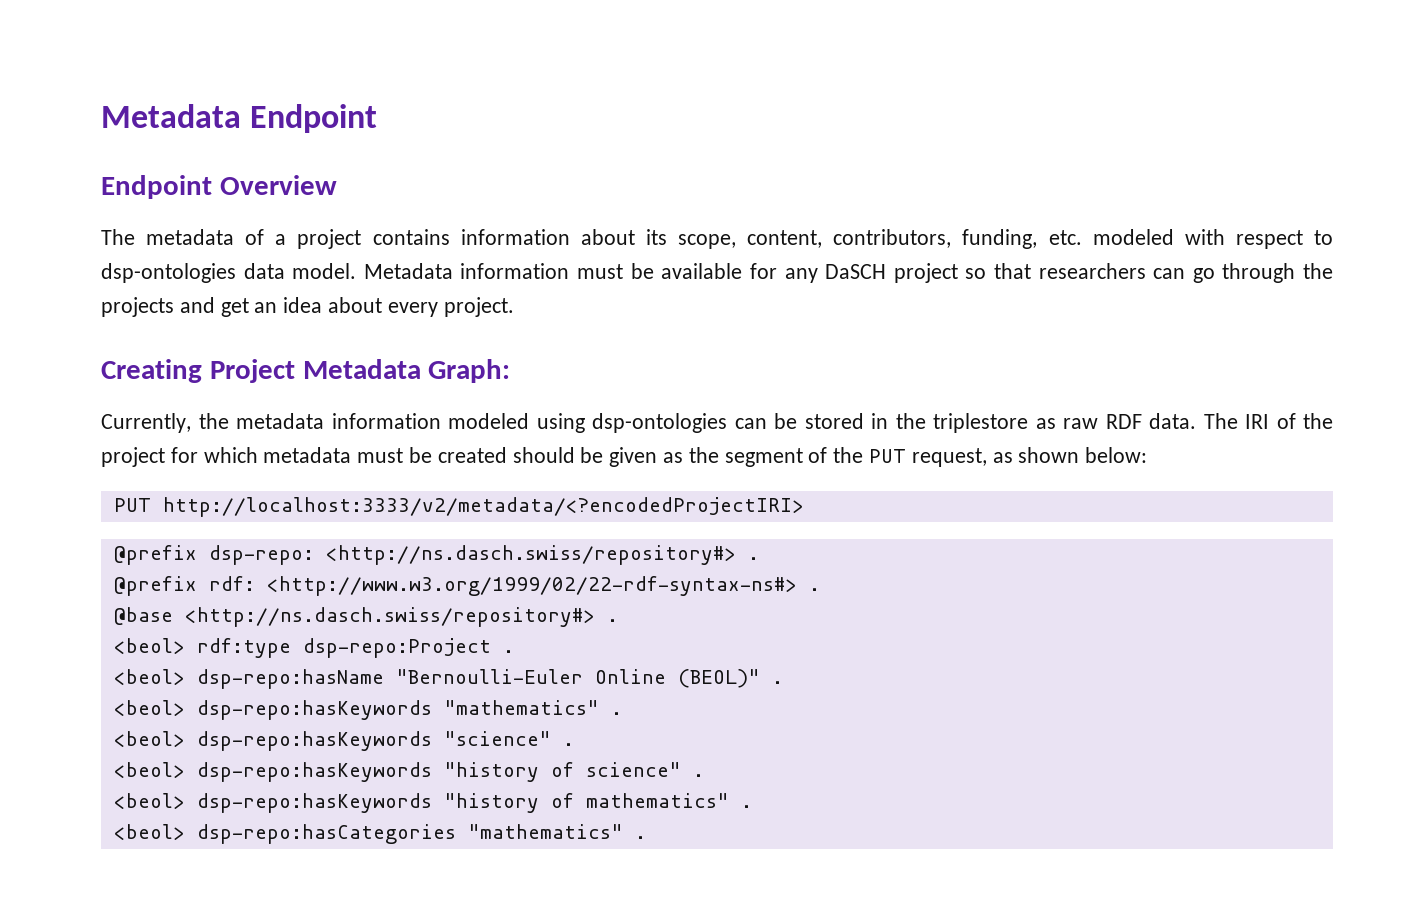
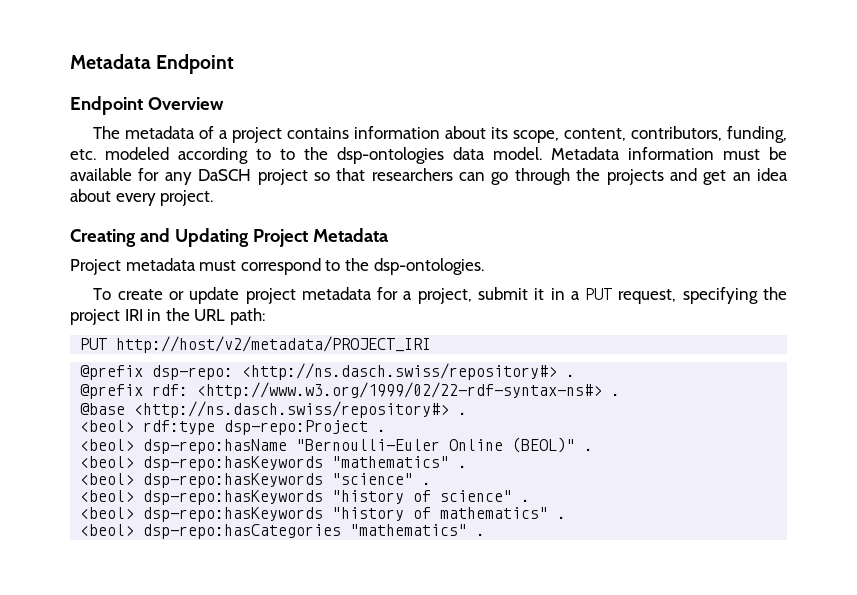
- The metadata of a project contains information about its scope, content, contributors, funding, etc. modeled with respect to dsp-ontologies data model.
+ The metadata of a project contains information about its scope, content, contributors, funding, etc. modeled according to to the dsp-ontologies data model.
- Creating Project Metadata Graph:
- Currently, the metadata information modeled using dsp-ontologies can be stored in the triplestore as raw RDF data. The IRI of the project for which metadata must be created should be given as the segment of the PUT request, as shown below:
- PUT http://localhost:3333/v2/metadata/<?encodedProjectIRI>
+ Creating and Updating Project Metadata
+ Project metadata must correspond to the dsp-ontologies.
+ To create or update project metadata for a project, submit it in a PUT request, specifying the project IRI in the URL path:
+ PUT http://host/v2/metadata/PROJECT_IRI

